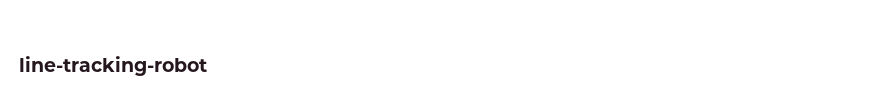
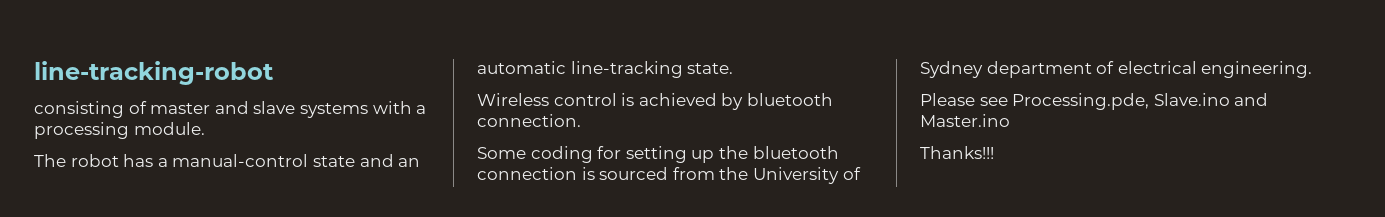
+ consisting of master and slave systems with a processing module.
+ The robot has a manual-control state and an automatic line-tracking state.
+ Wireless control is achieved by bluetooth connection.
+ Some coding for setting up the bluetooth connection is sourced from the University of Sydney department of electrical engineering.
+ Please see Processing.pde, Slave.ino and Master.ino
+ Thanks!!!

